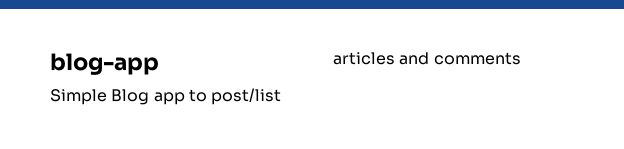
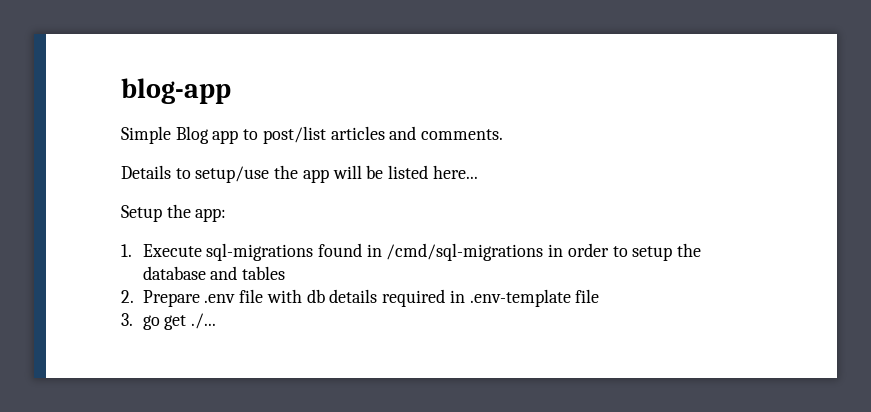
- Simple Blog app to post/list articles and comments
+ Simple Blog app to post/list articles and comments.
+ Details to setup/use the app will be listed here...
+ Setup the app:
+ 1. Execute sql-migrations found in /cmd/sql-migrations in order to setup the database and tables
+ 2. Prepare .env file with db details required in .env-template file
+ 3. go get ./...

